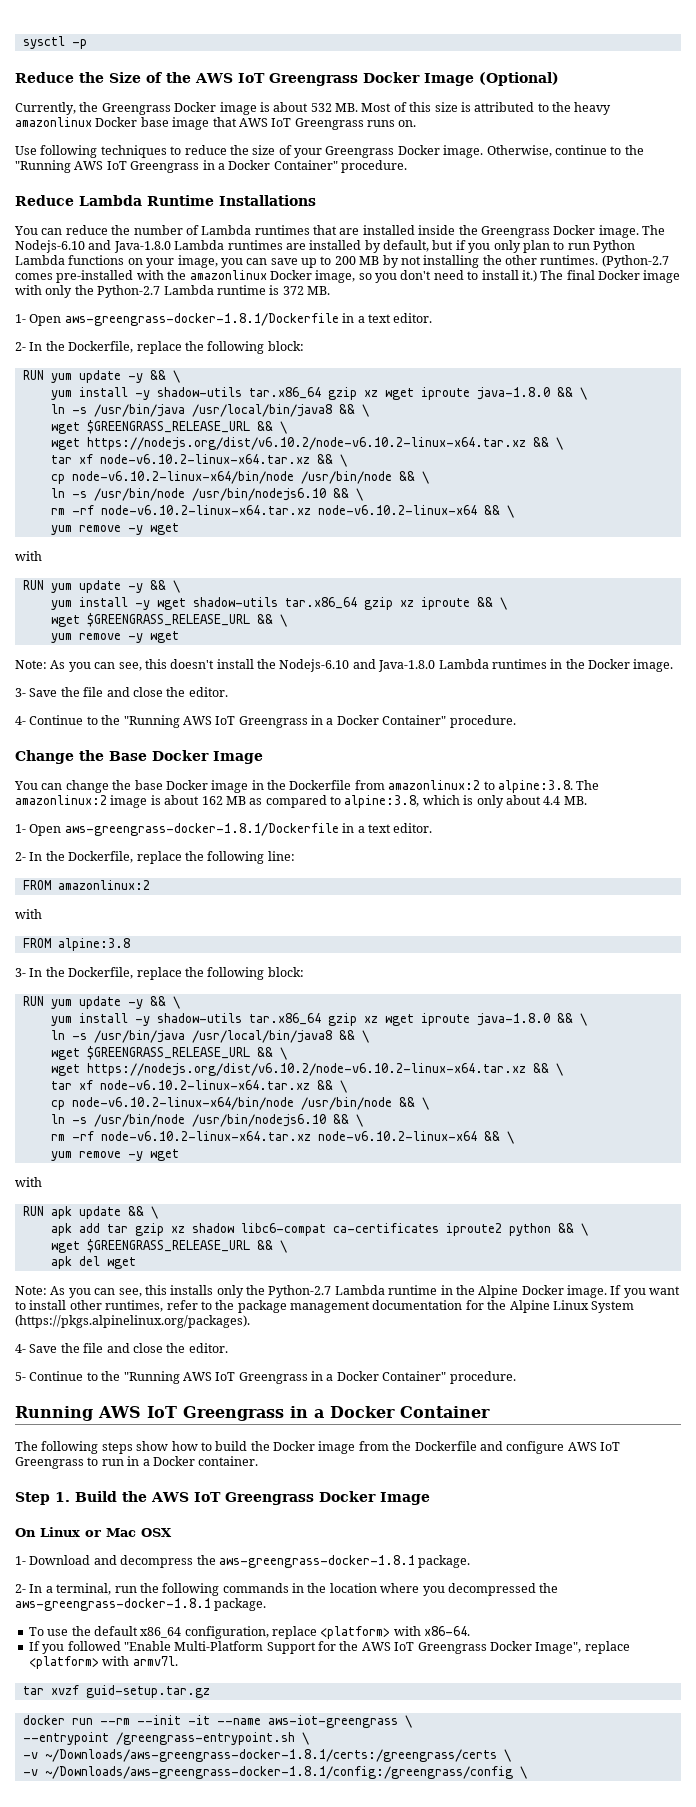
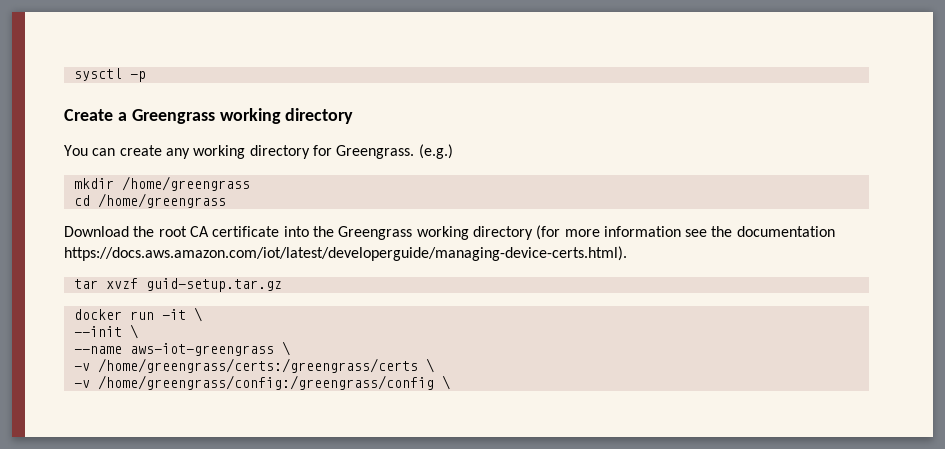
- Reduce the Size of the AWS IoT Greengrass Docker Image (Optional)
- Currently, the Greengrass Docker image is about 532 MB. Most of this size is attributed to the heavy amazonlinux Docker base image that AWS IoT Greengrass runs on.
- Use following techniques to reduce the size of your Greengrass Docker image. Otherwise, continue to the "Running AWS IoT Greengrass in a Docker Container" procedure.
- Reduce Lambda Runtime Installations
- You can reduce the number of Lambda runtimes that are installed inside the Greengrass Docker image. The Nodejs-6.10 and Java-1.8.0 Lambda runtimes are installed by default, but if you only plan to run Python Lambda functions on your image, you can save up to 200 MB by not installing the other runtimes. (Python-2.7 comes pre-installed with the amazonlinux Docker image, so you don't need to install it.) The final Docker image with only the Python-2.7 Lambda runtime is 372 MB.
- 1- Open aws-greengrass-docker-1.8.1/Dockerfile in a text editor.
- 2- In the Dockerfile, replace the following block:
- RUN yum update -y && \
- yum install -y shadow-utils tar.x86_64 gzip xz wget iproute java-1.8.0 && \
- ln -s /usr/bin/java /usr/local/bin/java8 && \
- wget $GREENGRASS_RELEASE_URL && \
- wget https://nodejs.org/dist/v6.10.2/node-v6.10.2-linux-x64.tar.xz && \
- tar xf node-v6.10.2-linux-x64.tar.xz && \
- cp node-v6.10.2-linux-x64/bin/node /usr/bin/node && \
- ln -s /usr/bin/node /usr/bin/nodejs6.10 && \
- rm -rf node-v6.10.2-linux-x64.tar.xz node-v6.10.2-linux-x64 && \
- yum remove -y wget
- with
- RUN yum update -y && \
- yum install -y wget shadow-utils tar.x86_64 gzip xz iproute && \
- wget $GREENGRASS_RELEASE_URL && \
- yum remove -y wget
- Note: As you can see, this doesn't install the Nodejs-6.10 and Java-1.8.0 Lambda runtimes in the Docker image.
- 3- Save the file and close the editor.
- 4- Continue to the "Running AWS IoT Greengrass in a Docker Container" procedure.
- Change the Base Docker Image
- You can change the base Docker image in the Dockerfile from amazonlinux:2 to alpine:3.8. The amazonlinux:2 image is about 162 MB as compared to alpine:3.8, which is only about 4.4 MB.
- 1- Open aws-greengrass-docker-1.8.1/Dockerfile in a text editor.
- 2- In the Dockerfile, replace the following line:
- FROM amazonlinux:2
- with
- FROM alpine:3.8
- 3- In the Dockerfile, replace the following block:
- RUN yum update -y && \
- yum install -y shadow-utils tar.x86_64 gzip xz wget iproute java-1.8.0 && \
- ln -s /usr/bin/java /usr/local/bin/java8 && \
- wget $GREENGRASS_RELEASE_URL && \
- wget https://nodejs.org/dist/v6.10.2/node-v6.10.2-linux-x64.tar.xz && \
- tar xf node-v6.10.2-linux-x64.tar.xz && \
- cp node-v6.10.2-linux-x64/bin/node /usr/bin/node && \
- ln -s /usr/bin/node /usr/bin/nodejs6.10 && \
- rm -rf node-v6.10.2-linux-x64.tar.xz node-v6.10.2-linux-x64 && \
- yum remove -y wget
- with
- RUN apk update && \
- apk add tar gzip xz shadow libc6-compat ca-certificates iproute2 python && \
- wget $GREENGRASS_RELEASE_URL && \
- apk del wget
- Note: As you can see, this installs only the Python-2.7 Lambda runtime in the Alpine Docker image. If you want to install other runtimes, refer to the package management documentation for the Alpine Linux System (https://pkgs.alpinelinux.org/packages).
- 4- Save the file and close the editor.
- 5- Continue to the "Running AWS IoT Greengrass in a Docker Container" procedure.
- Running AWS IoT Greengrass in a Docker Container
- The following steps show how to build the Docker image from the Dockerfile and configure AWS IoT Greengrass to run in a Docker container.
- Step 1. Build the AWS IoT Greengrass Docker Image
- On Linux or Mac OSX
- 1- Download and decompress the aws-greengrass-docker-1.8.1 package.
- 2- In a terminal, run the following commands in the location where you decompressed the aws-greengrass-docker-1.8.1 package.
- To use the default x86_64 configuration, replace <platform> with x86-64.
- If you followed "Enable Multi-Platform Support for the AWS IoT Greengrass Docker Image", replace <platform> with armv7l.
+ Create a Greengrass working directory
+ You can create any working directory for Greengrass. (e.g.)
+ mkdir /home/greengrass
+ cd /home/greengrass
+ Download the root CA certificate into the Greengrass working directory (for more information see the documentation https://docs.aws.amazon.com/iot/latest/developerguide/managing-device-certs.html).
- docker run --rm --init -it --name aws-iot-greengrass \
+ docker run -it \
+ --init \
+ --name aws-iot-greengrass \
- --entrypoint /greengrass-entrypoint.sh \
- -v ~/Downloads/aws-greengrass-docker-1.8.1/certs:/greengrass/certs \
- -v ~/Downloads/aws-greengrass-docker-1.8.1/config:/greengrass/config \
+ -v /home/greengrass/certs:/greengrass/certs \
+ -v /home/greengrass/config:/greengrass/config \

